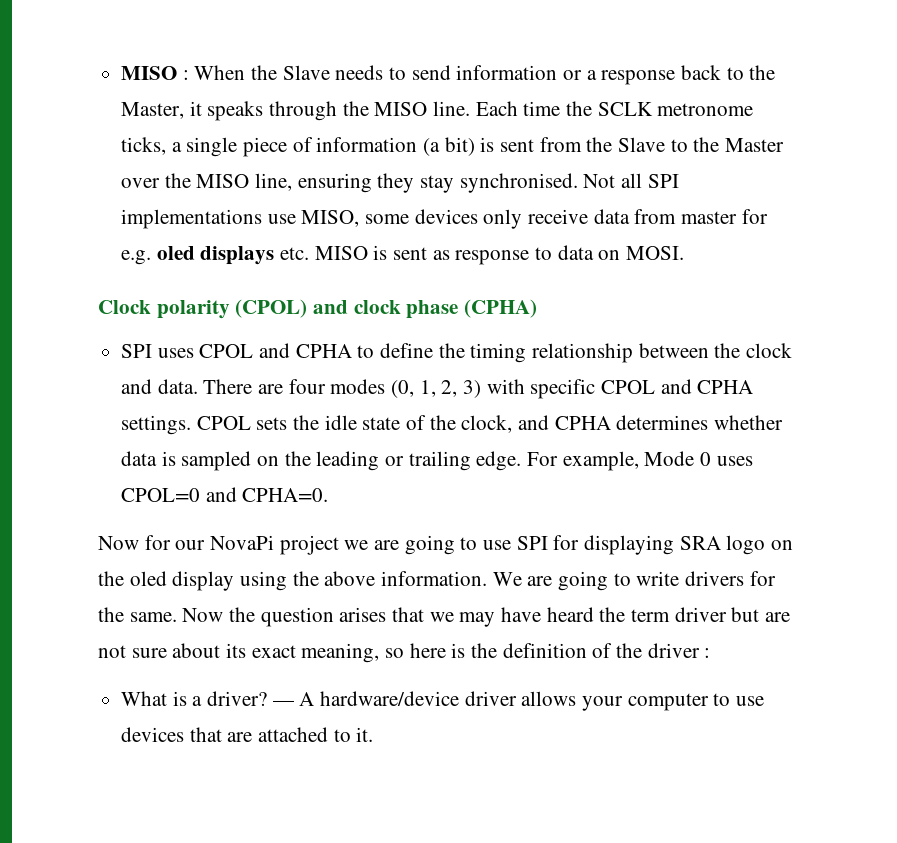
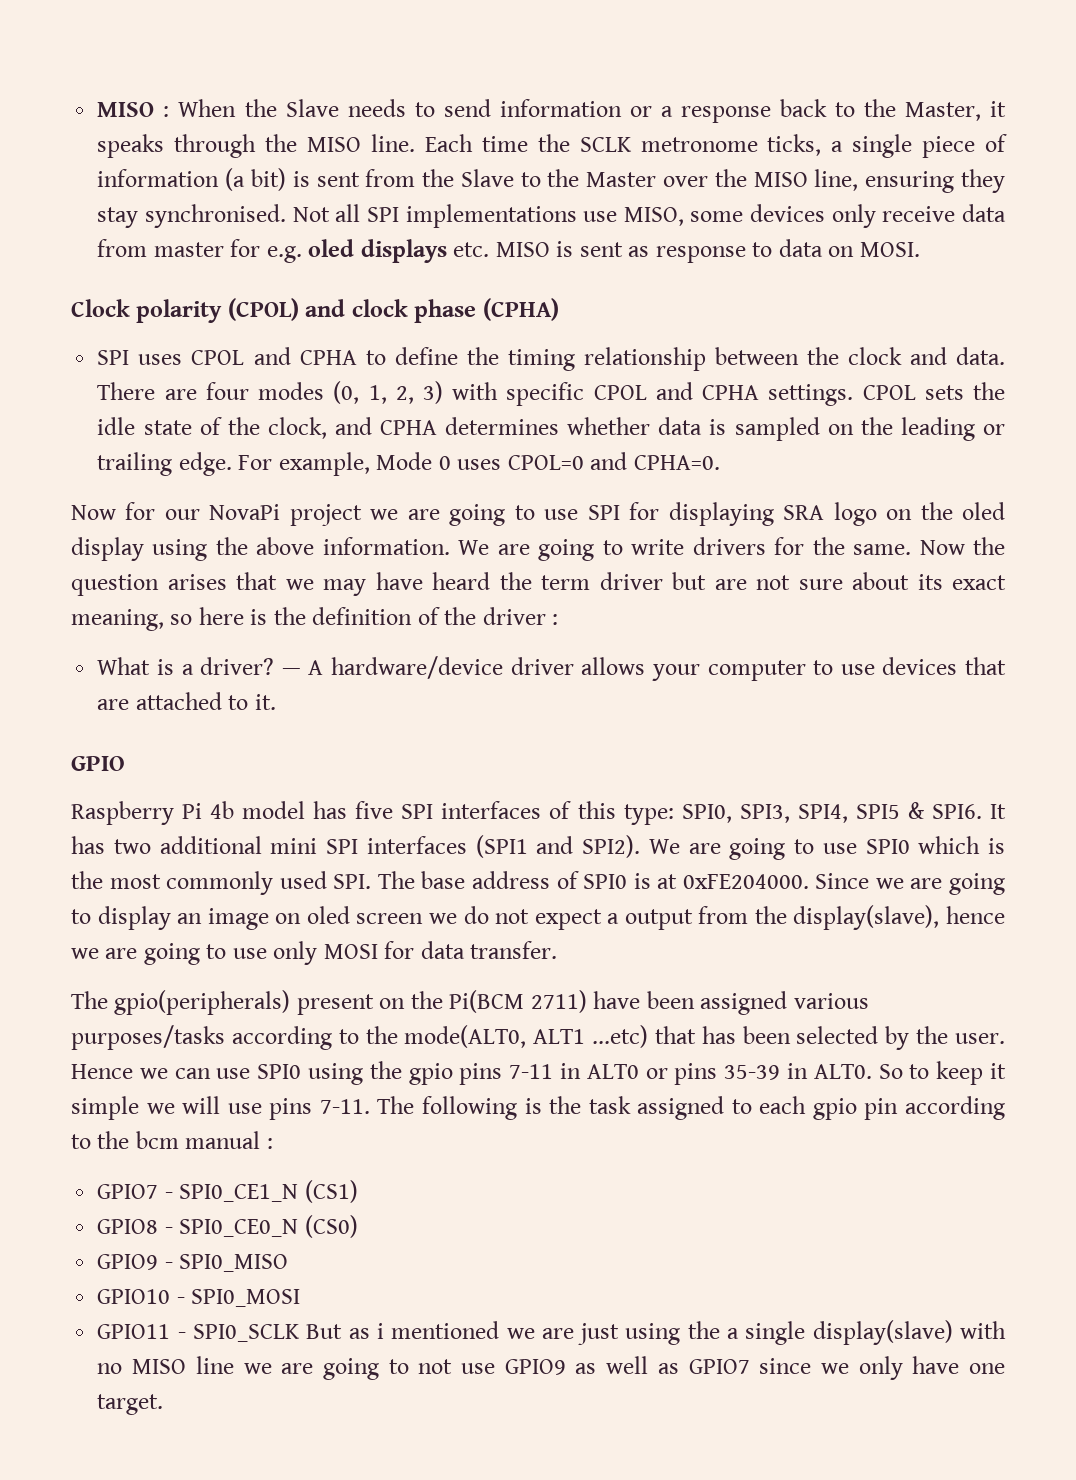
+ GPIO
+ Raspberry Pi 4b model has five SPI interfaces of this type: SPI0, SPI3, SPI4, SPI5 & SPI6. It has two additional mini SPI interfaces (SPI1 and SPI2). We are going to use SPI0 which is the most commonly used SPI. The base address of SPI0 is at 0xFE204000. Since we are going to display an image on oled screen we do not expect a output from the display(slave), hence we are going to use only MOSI for data transfer.
+ The gpio(peripherals) present on the Pi(BCM 2711) have been assigned various purposes/tasks according to the mode(ALT0, ALT1 ...etc) that has been selected by the user. Hence we can use SPI0 using the gpio pins 7-11 in ALT0 or pins 35-39 in ALT0. So to keep it simple we will use pins 7-11. The following is the task assigned to each gpio pin according to the bcm manual :
+ GPIO7 - SPI0_CE1_N (CS1)
+ GPIO8 - SPI0_CE0_N (CS0)
+ GPIO9 - SPI0_MISO
+ GPIO10 - SPI0_MOSI
+ GPIO11 - SPI0_SCLK But as i mentioned we are just using the a single display(slave) with no MISO line we are going to not use GPIO9 as well as GPIO7 since we only have one target.

